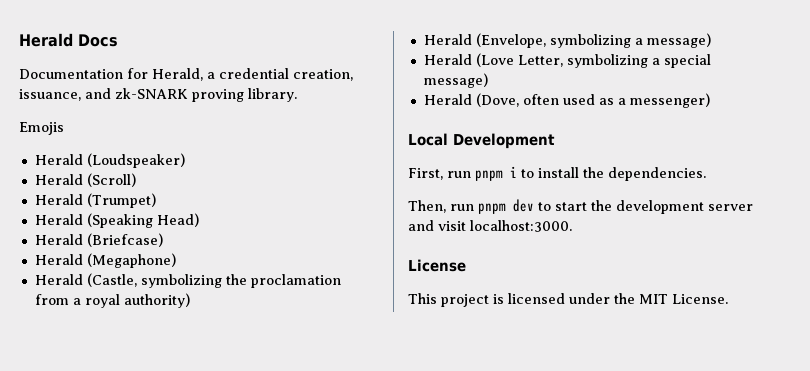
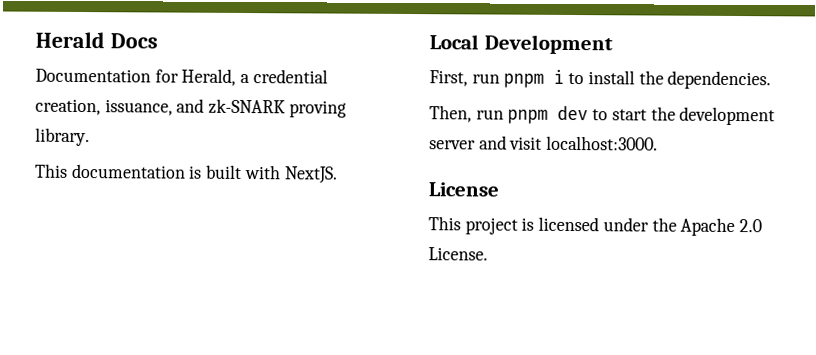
- Emojis
- Herald (Loudspeaker)
- Herald (Scroll)
- Herald (Trumpet)
- Herald (Speaking Head)
- Herald (Briefcase)
- Herald (Megaphone)
- Herald (Castle, symbolizing the proclamation from a royal authority)
- Herald (Envelope, symbolizing a message)
- Herald (Love Letter, symbolizing a special message)
- Herald (Dove, often used as a messenger)
+ This documentation is built with NextJS.
- This project is licensed under the MIT License.
+ This project is licensed under the Apache 2.0 License.

